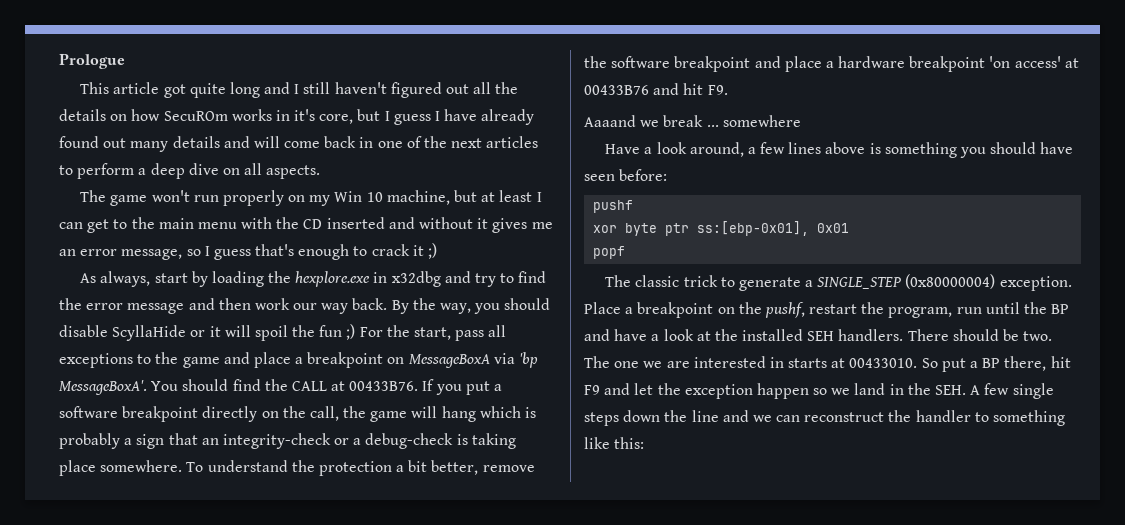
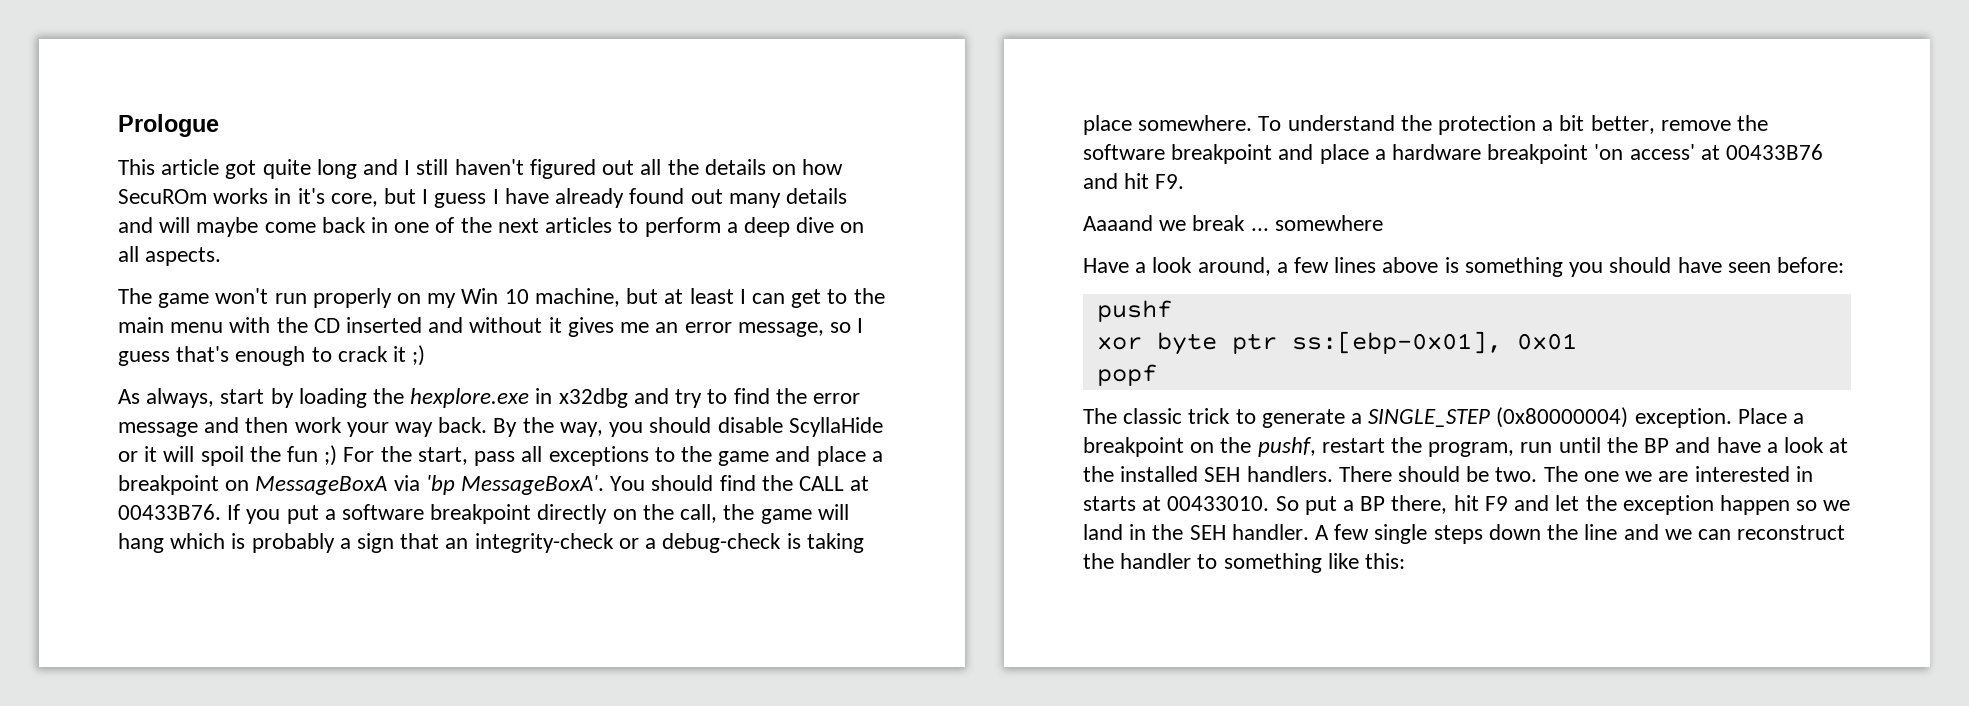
- This article got quite long and I still haven't figured out all the details on how SecuROm works in it's core, but I guess I have already found out many details and will come back in one of the next articles to perform a deep dive on all aspects.
+ This article got quite long and I still haven't figured out all the details on how SecuROm works in it's core, but I guess I have already found out many details and will maybe come back in one of the next articles to perform a deep dive on all aspects.
- As always, start by loading the hexplore.exe in x32dbg and try to find the error message and then work our way back.
+ As always, start by loading the hexplore.exe in x32dbg and try to find the error message and then work your way back.
- So put a BP there, hit F9 and let the exception happen so we land in the SEH. A few single steps down the line and we can reconstruct the handler to something like this:
+ So put a BP there, hit F9 and let the exception happen so we land in the SEH handler. A few single steps down the line and we can reconstruct the handler to something like this:

